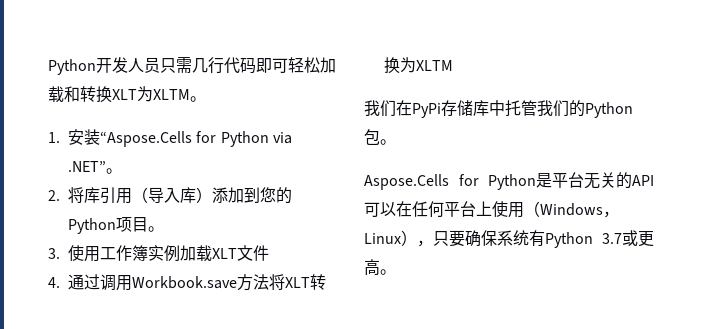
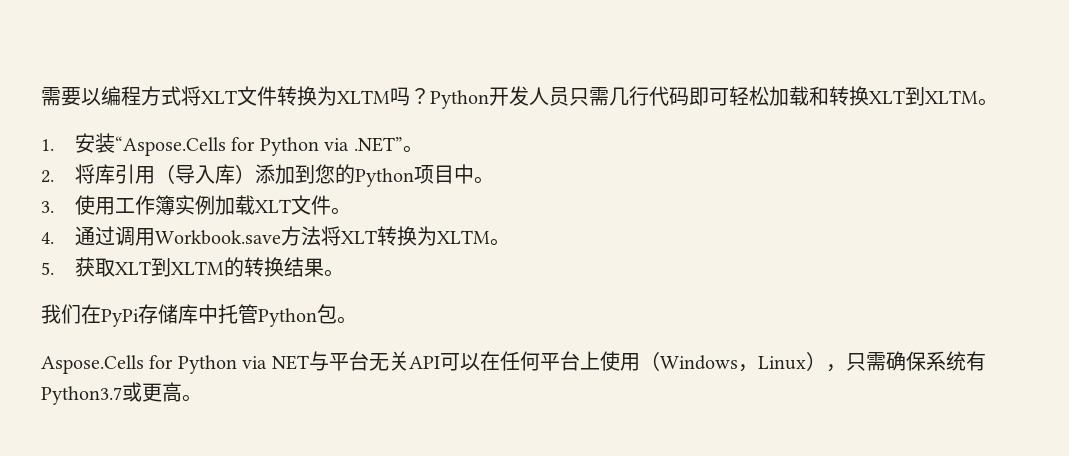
+ 需要以编程方式将XLT文件转换为XLTM吗？
- Python开发人员只需几行代码即可轻松加载和转换XLT为XLTM。
+ Python开发人员只需几行代码即可轻松加载和转换XLT到XLTM。
- 2.将库引用（导入库）添加到您的Python项目。
+ 2.将库引用（导入库）添加到您的Python项目中。
- 3.使用工作簿实例加载XLT文件
+ 3.使用工作簿实例加载XLT文件。
- 4.通过调用Workbook.save方法将XLT转换为XLTM
+ 4.通过调用Workbook.save方法将XLT转换为XLTM。
+ 5.获取XLT到XLTM的转换结果。
- 我们在PyPi存储库中托管我们的Python包。
+ 我们在PyPi存储库中托管Python包。
- Aspose.Cells for Python是平台无关的API可以在任何平台上使用（Windows，Linux），只要确保系统有Python 3.7或更高。
+ Aspose.Cells for Python via NET与平台无关API可以在任何平台上使用（Windows，Linux），只需确保系统有Python3.7或更高。

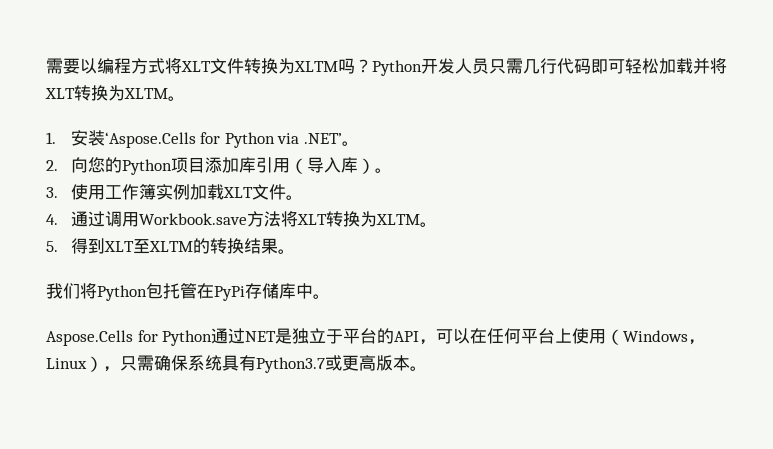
- Python开发人员只需几行代码即可轻松加载和转换XLT到XLTM。
+ Python开发人员只需几行代码即可轻松加载并将XLT转换为XLTM。
- 1.安装“Aspose.Cells for Python via .NET”。
+ 1.安装‘Aspose.Cells for Python via .NET’。
- 2.将库引用（导入库）添加到您的Python项目中。
+ 2.向您的Python项目添加库引用（导入库）。
- 5.获取XLT到XLTM的转换结果。
+ 5.得到XLT至XLTM的转换结果。
- 我们在PyPi存储库中托管Python包。
+ 我们将Python包托管在PyPi存储库中。
- Aspose.Cells for Python via NET与平台无关API可以在任何平台上使用（Windows，Linux），只需确保系统有Python3.7或更高。
+ Aspose.Cells for Python通过NET是独立于平台的API，可以在任何平台上使用（Windows，Linux），只需确保系统具有Python3.7或更高版本。

